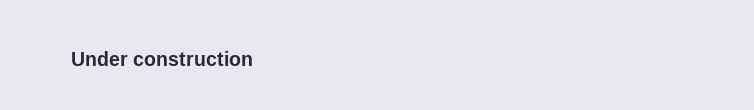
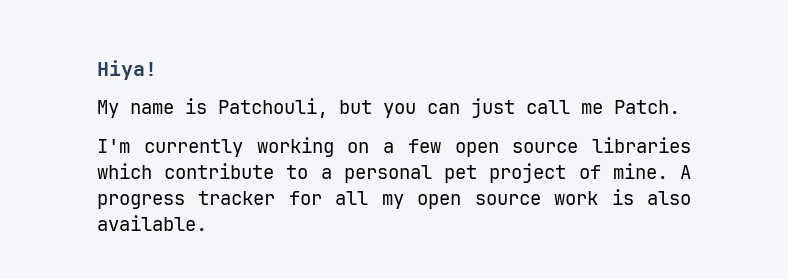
- Under construction
+ Hiya!
+ My name is Patchouli, but you can just call me Patch.
+ I'm currently working on a few open source libraries which contribute to a personal pet project of mine. A progress tracker for all my open source work is also available.

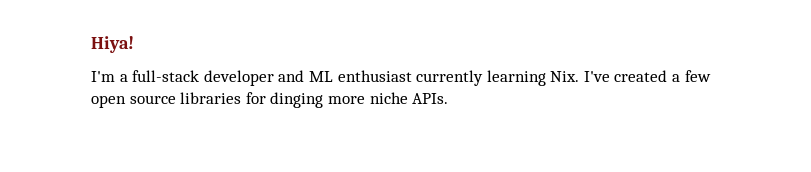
- My name is Patchouli, but you can just call me Patch.
- I'm currently working on a few open source libraries which contribute to a personal pet project of mine. A progress tracker for all my open source work is also available.
+ I'm a full-stack developer and ML enthusiast currently learning Nix. I've created a few open source libraries for dinging more niche APIs.

